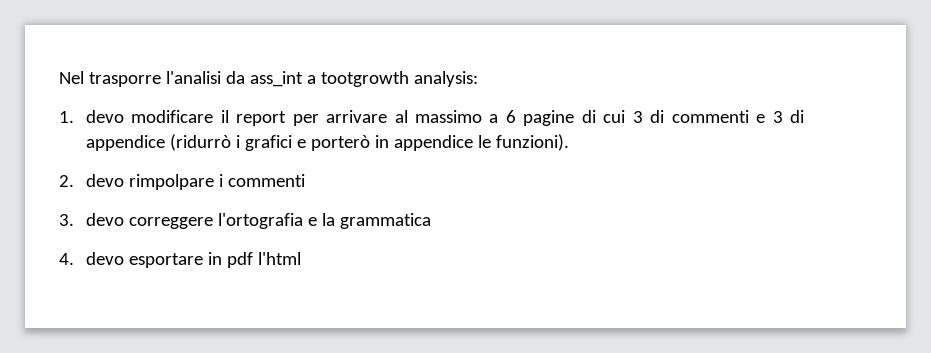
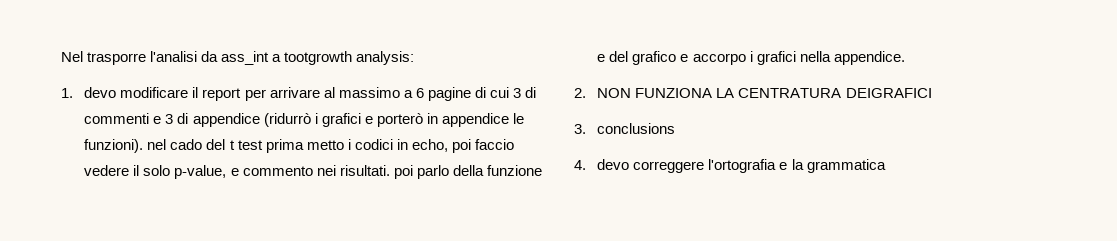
- 1. devo modificare il report per arrivare al massimo a 6 pagine di cui 3 di commenti e 3 di appendice (ridurrò i grafici e porterò in appendice le funzioni).
- 2. devo rimpolpare i commenti
- 3. devo correggere l'ortografia e la grammatica
+ 1. devo modificare il report per arrivare al massimo a 6 pagine di cui 3 di commenti e 3 di appendice (ridurrò i grafici e porterò in appendice le funzioni). nel cado del t test prima metto i codici in echo, poi faccio vedere il solo p-value, e commento nei risultati. poi parlo della funzione e del grafico e accorpo i grafici nella appendice.
+ 2. NON FUNZIONA LA CENTRATURA DEIGRAFICI
+ 3. conclusions
+ 4. devo correggere l'ortografia e la grammatica
- 4. devo esportare in pdf l'html

